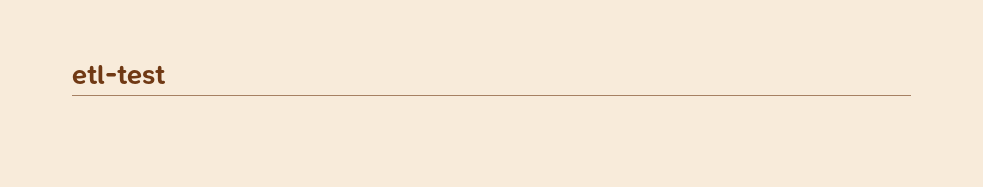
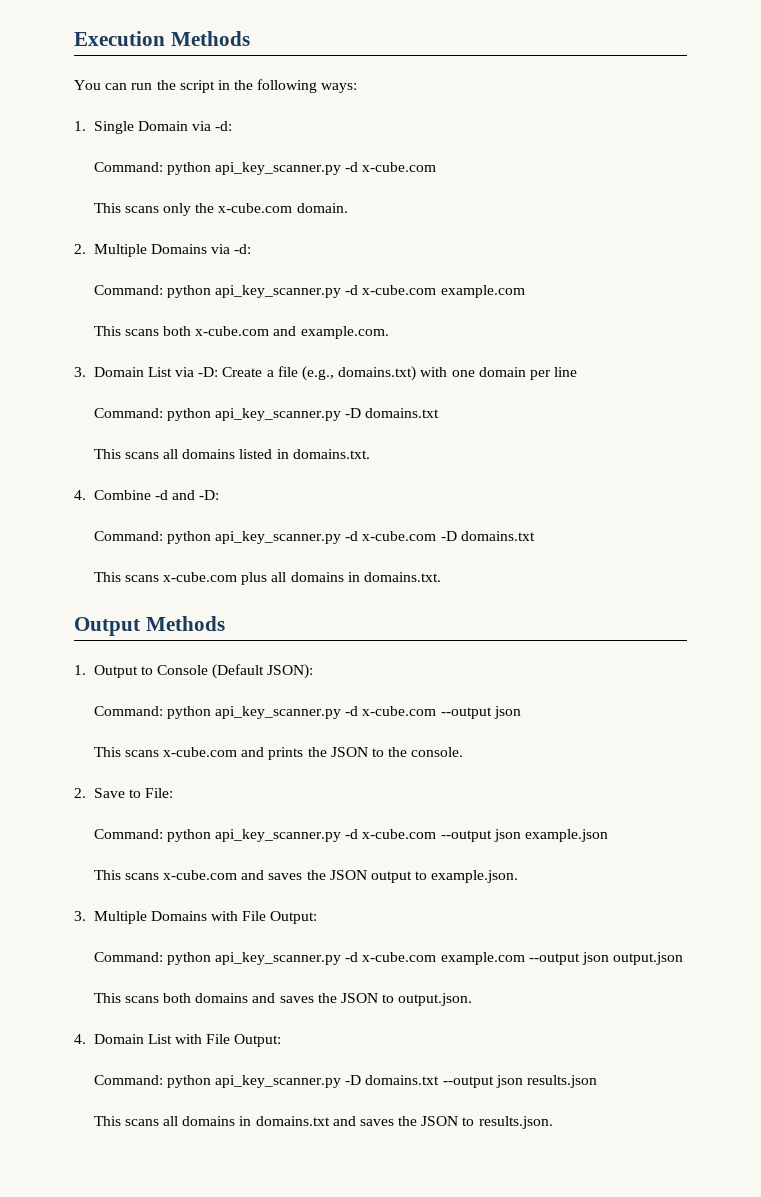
- etl-test
+ Execution Methods
+ You can run the script in the following ways:
+ 1. Single Domain via -d:
+ Command: python api_key_scanner.py -d x-cube.com
+ This scans only the x-cube.com domain.
+ 2. Multiple Domains via -d:
+ Command: python api_key_scanner.py -d x-cube.com example.com
+ This scans both x-cube.com and example.com.
+ 3. Domain List via -D: Create a file (e.g., domains.txt) with one domain per line
+ Command: python api_key_scanner.py -D domains.txt
+ This scans all domains listed in domains.txt.
+ 4. Combine -d and -D:
+ Command: python api_key_scanner.py -d x-cube.com -D domains.txt
+ This scans x-cube.com plus all domains in domains.txt.
+ Output Methods
+ 1. Output to Console (Default JSON):
+ Command: python api_key_scanner.py -d x-cube.com --output json
+ This scans x-cube.com and prints the JSON to the console.
+ 2. Save to File:
+ Command: python api_key_scanner.py -d x-cube.com --output json example.json
+ This scans x-cube.com and saves the JSON output to example.json.
+ 3. Multiple Domains with File Output:
+ Command: python api_key_scanner.py -d x-cube.com example.com --output json output.json
+ This scans both domains and saves the JSON to output.json.
+ 4. Domain List with File Output:
+ Command: python api_key_scanner.py -D domains.txt --output json results.json
+ This scans all domains in domains.txt and saves the JSON to results.json.

